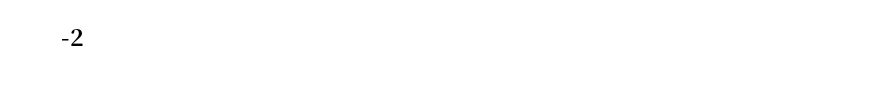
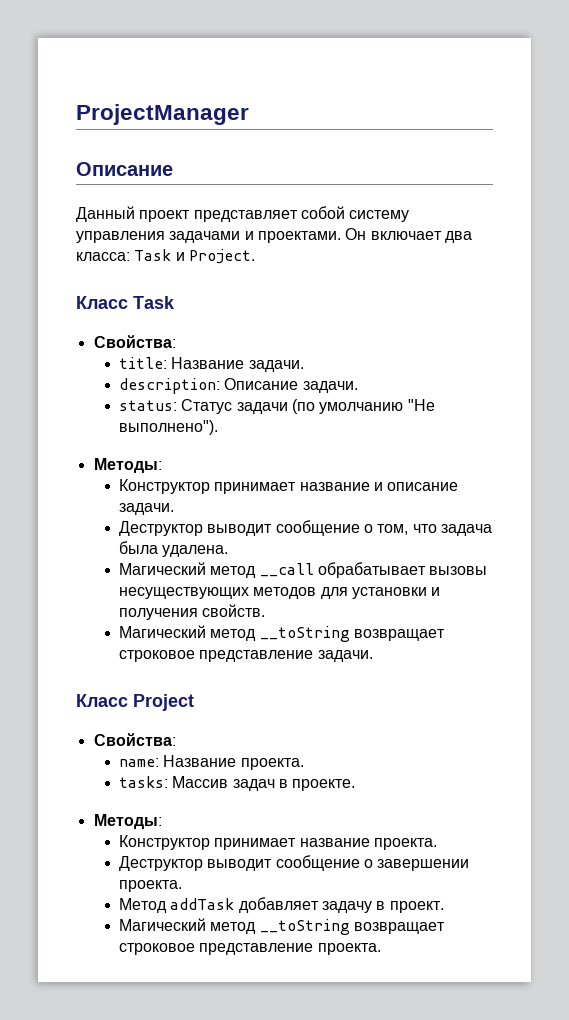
- -2
+ ProjectManager
+ Описание
+ Данный проект представляет собой систему управления задачами и проектами. Он включает два класса: Task и Project.
+ Класс Task
+ Свойства:
+ title: Название задачи.
+ description: Описание задачи.
+ status: Статус задачи (по умолчанию "Не выполнено").
+ Методы:
+ Конструктор принимает название и описание задачи.
+ Деструктор выводит сообщение о том, что задача была удалена.
+ Магический метод __call обрабатывает вызовы несуществующих методов для установки и получения свойств.
+ Магический метод __toString возвращает строковое представление задачи.
+ Класс Project
+ Свойства:
+ name: Название проекта.
+ tasks: Массив задач в проекте.
+ Методы:
+ Конструктор принимает название проекта.
+ Деструктор выводит сообщение о завершении проекта.
+ Метод addTask добавляет задачу в проект.
+ Магический метод __toString возвращает строковое представление проекта.

